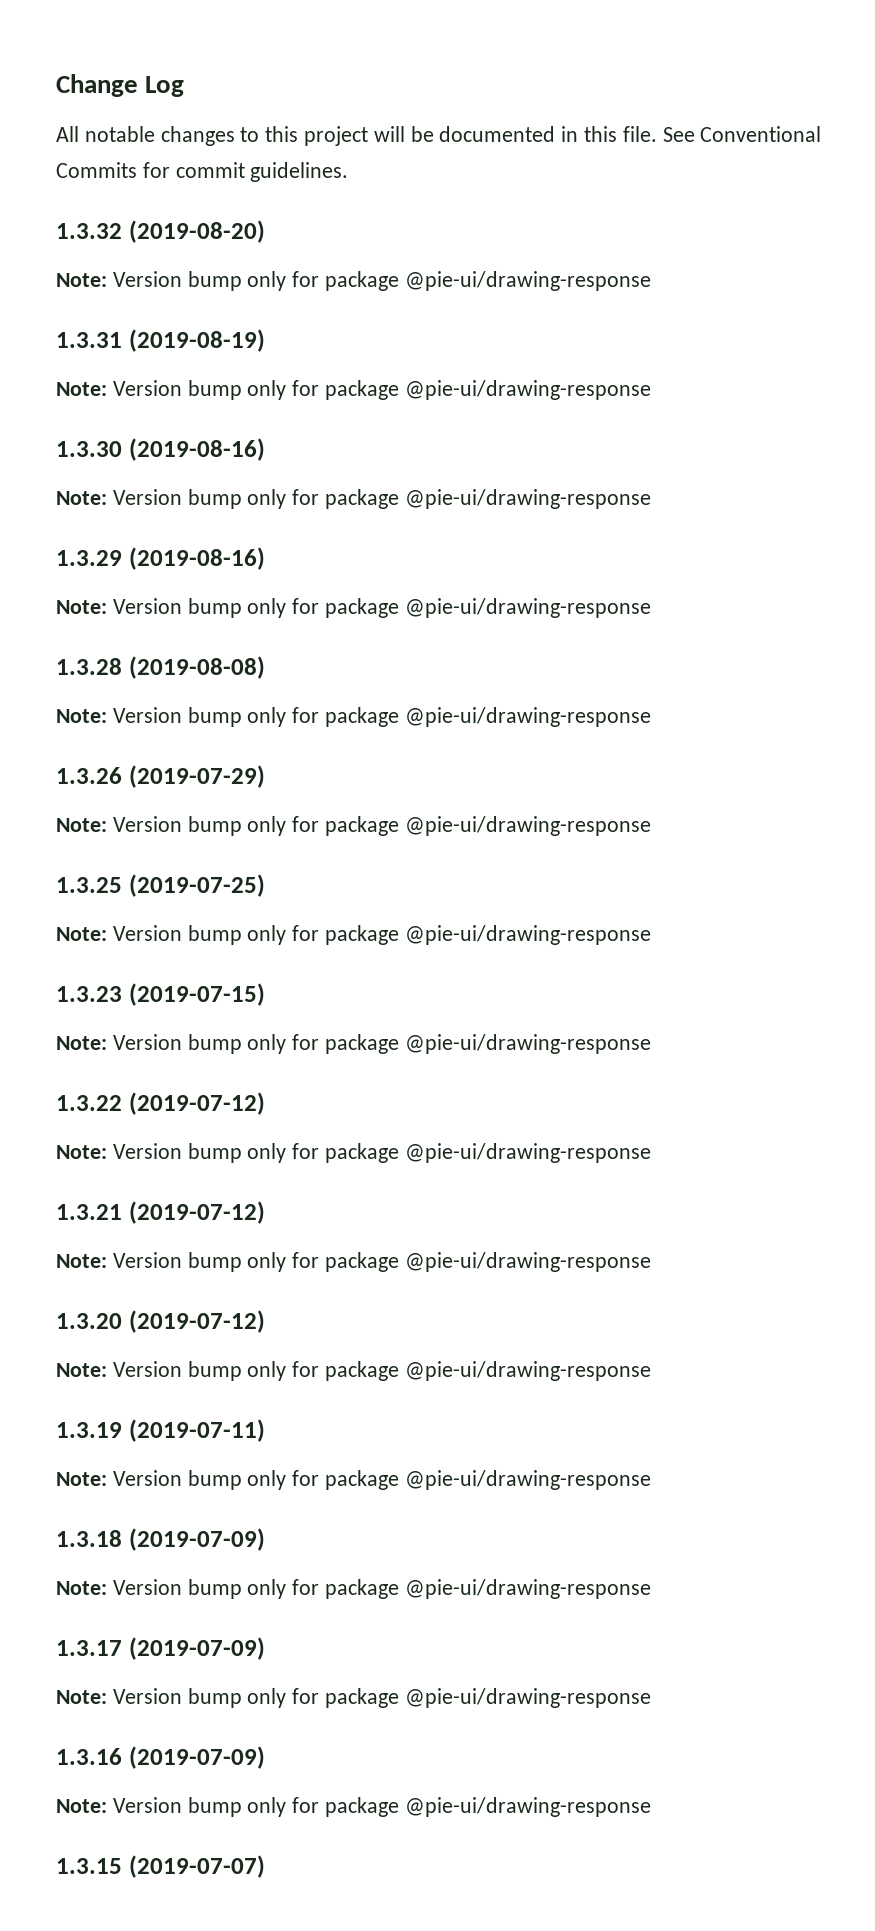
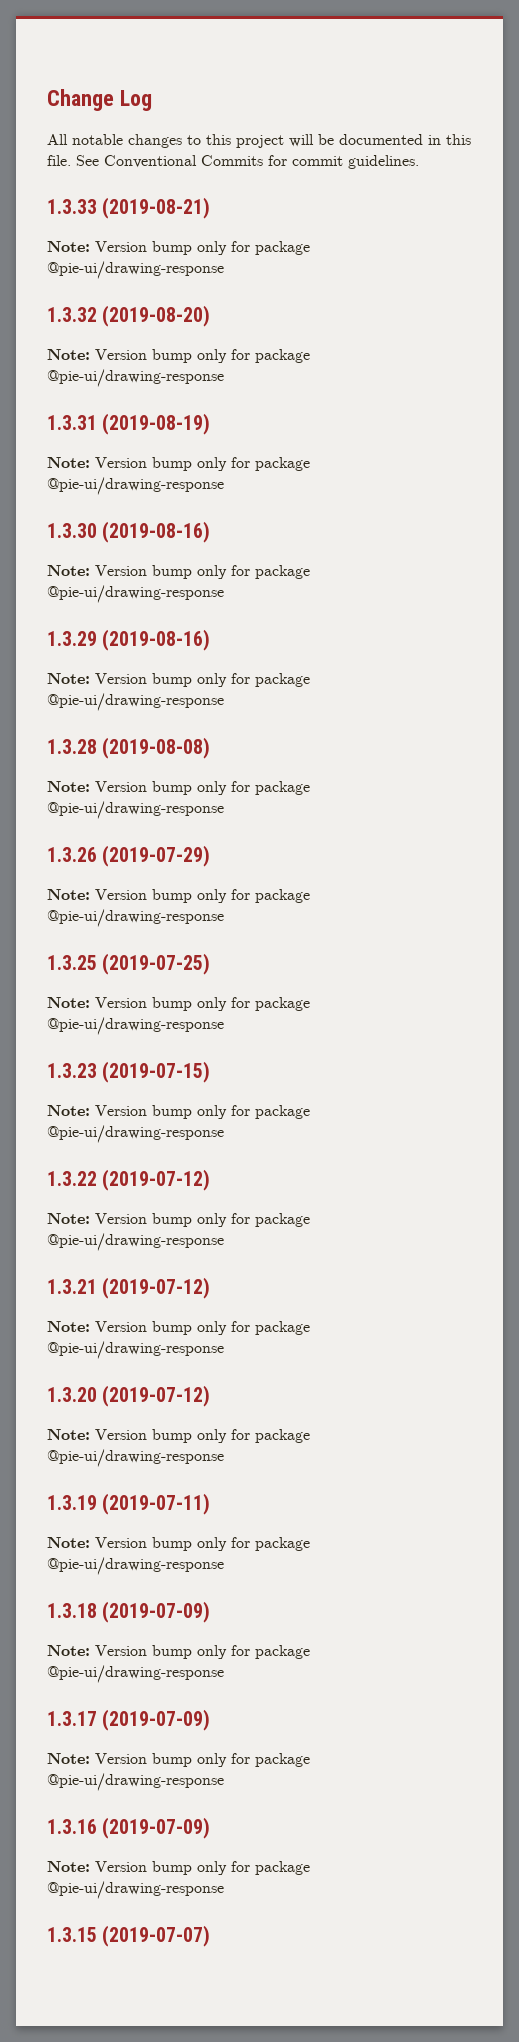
+ 1.3.33 (2019-08-21)
+ Note: Version bump only for package @pie-ui/drawing-response

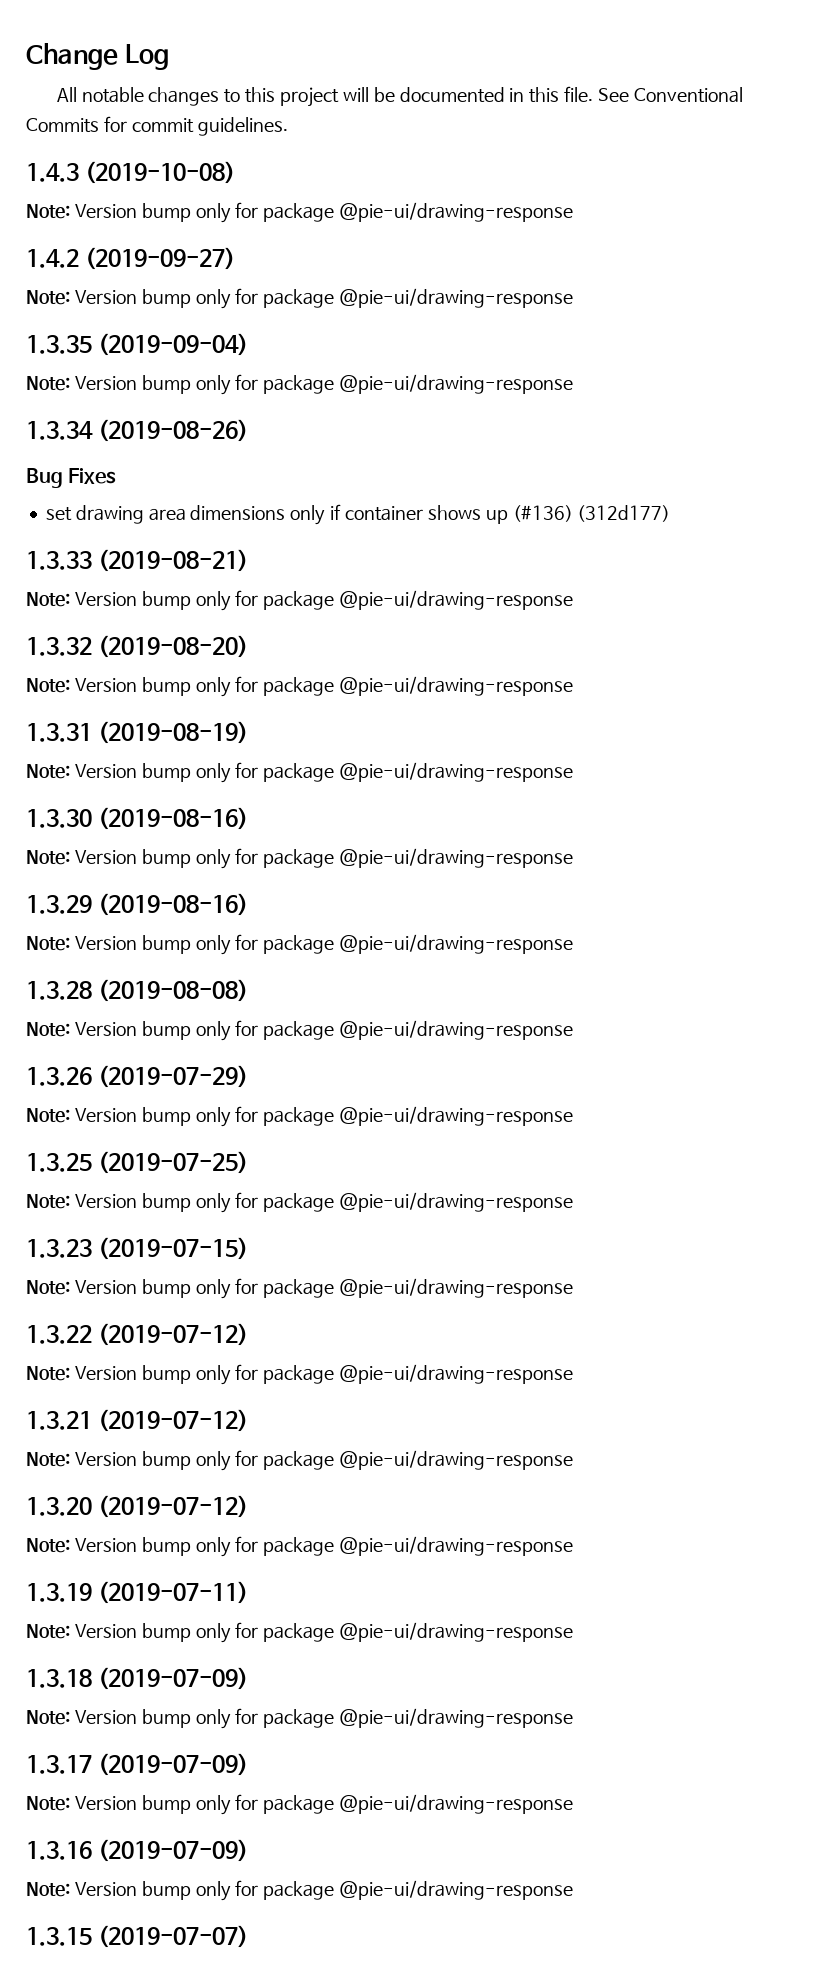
+ 1.4.3 (2019-10-08)
+ Note: Version bump only for package @pie-ui/drawing-response
+ 1.4.2 (2019-09-27)
+ Note: Version bump only for package @pie-ui/drawing-response
+ 1.3.35 (2019-09-04)
+ Note: Version bump only for package @pie-ui/drawing-response
+ 1.3.34 (2019-08-26)
+ Bug Fixes
+ set drawing area dimensions only if container shows up (#136) (312d177)

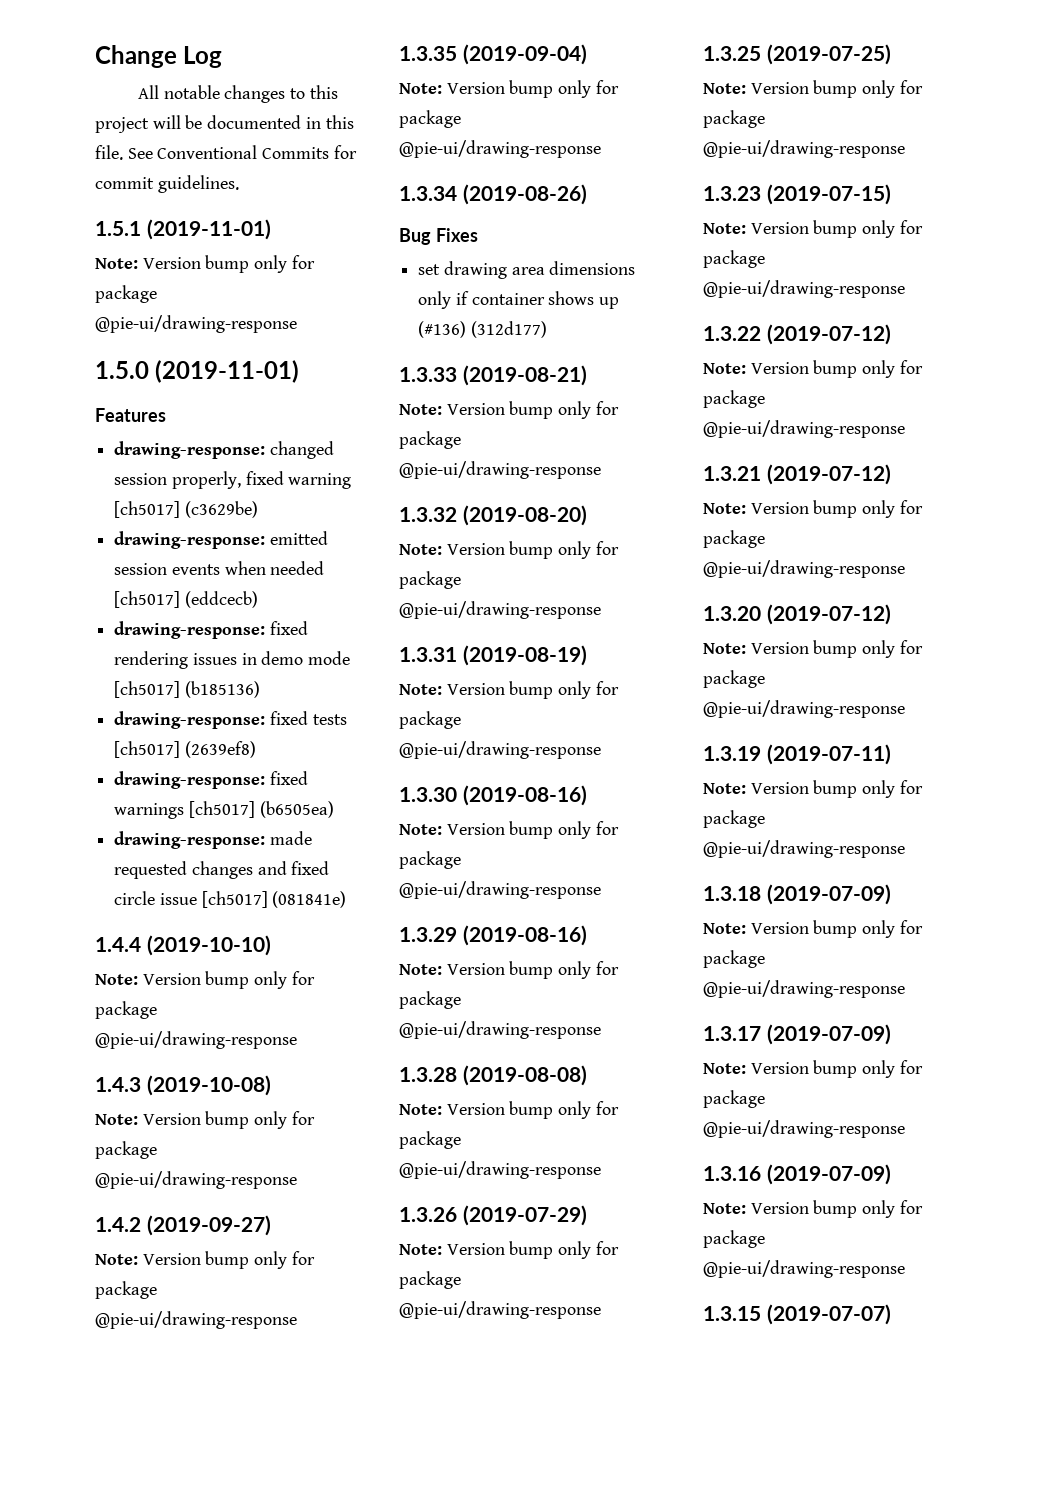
+ 1.5.1 (2019-11-01)
+ Note: Version bump only for package @pie-ui/drawing-response
+ 1.5.0 (2019-11-01)
+ Features
+ drawing-response: changed session properly, fixed warning [ch5017] (c3629be)
+ drawing-response: emitted session events when needed [ch5017] (eddcecb)
+ drawing-response: fixed rendering issues in demo mode [ch5017] (b185136)
+ drawing-response: fixed tests [ch5017] (2639ef8)
+ drawing-response: fixed warnings [ch5017] (b6505ea)
+ drawing-response: made requested changes and fixed circle issue [ch5017] (081841e)
+ 1.4.4 (2019-10-10)
+ Note: Version bump only for package @pie-ui/drawing-response

